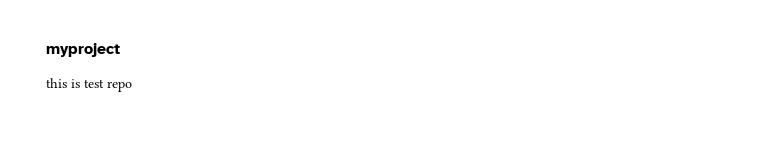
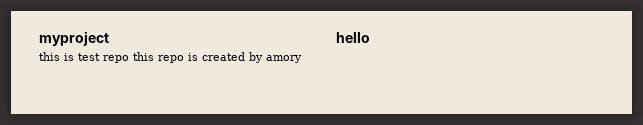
- this is test repo
+ this is test repo this repo is created by amory
+ hello

